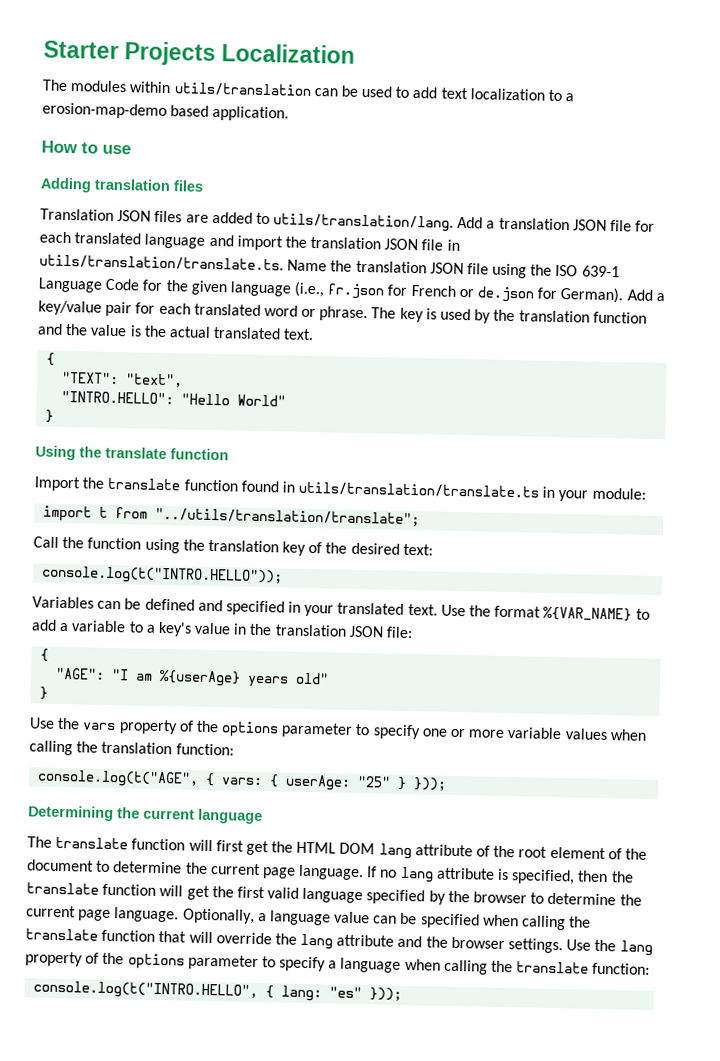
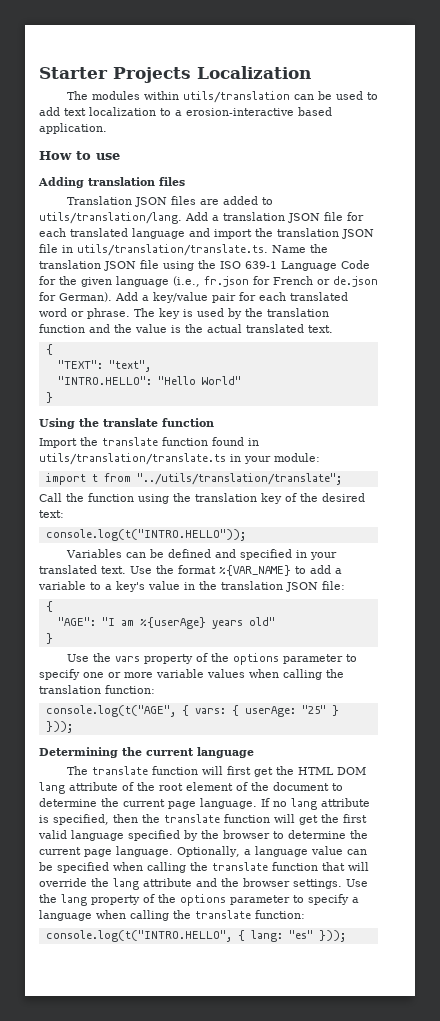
- The modules within utils/translation can be used to add text localization to a erosion-map-demo based application.
+ The modules within utils/translation can be used to add text localization to a erosion-interactive based application.

